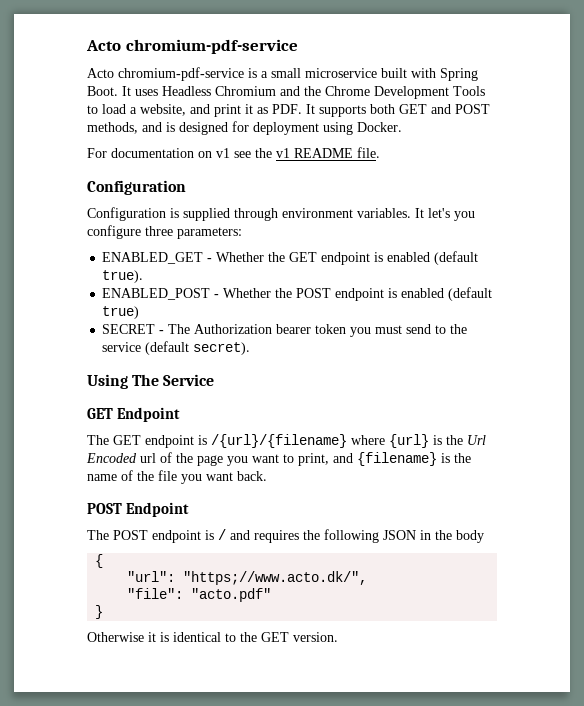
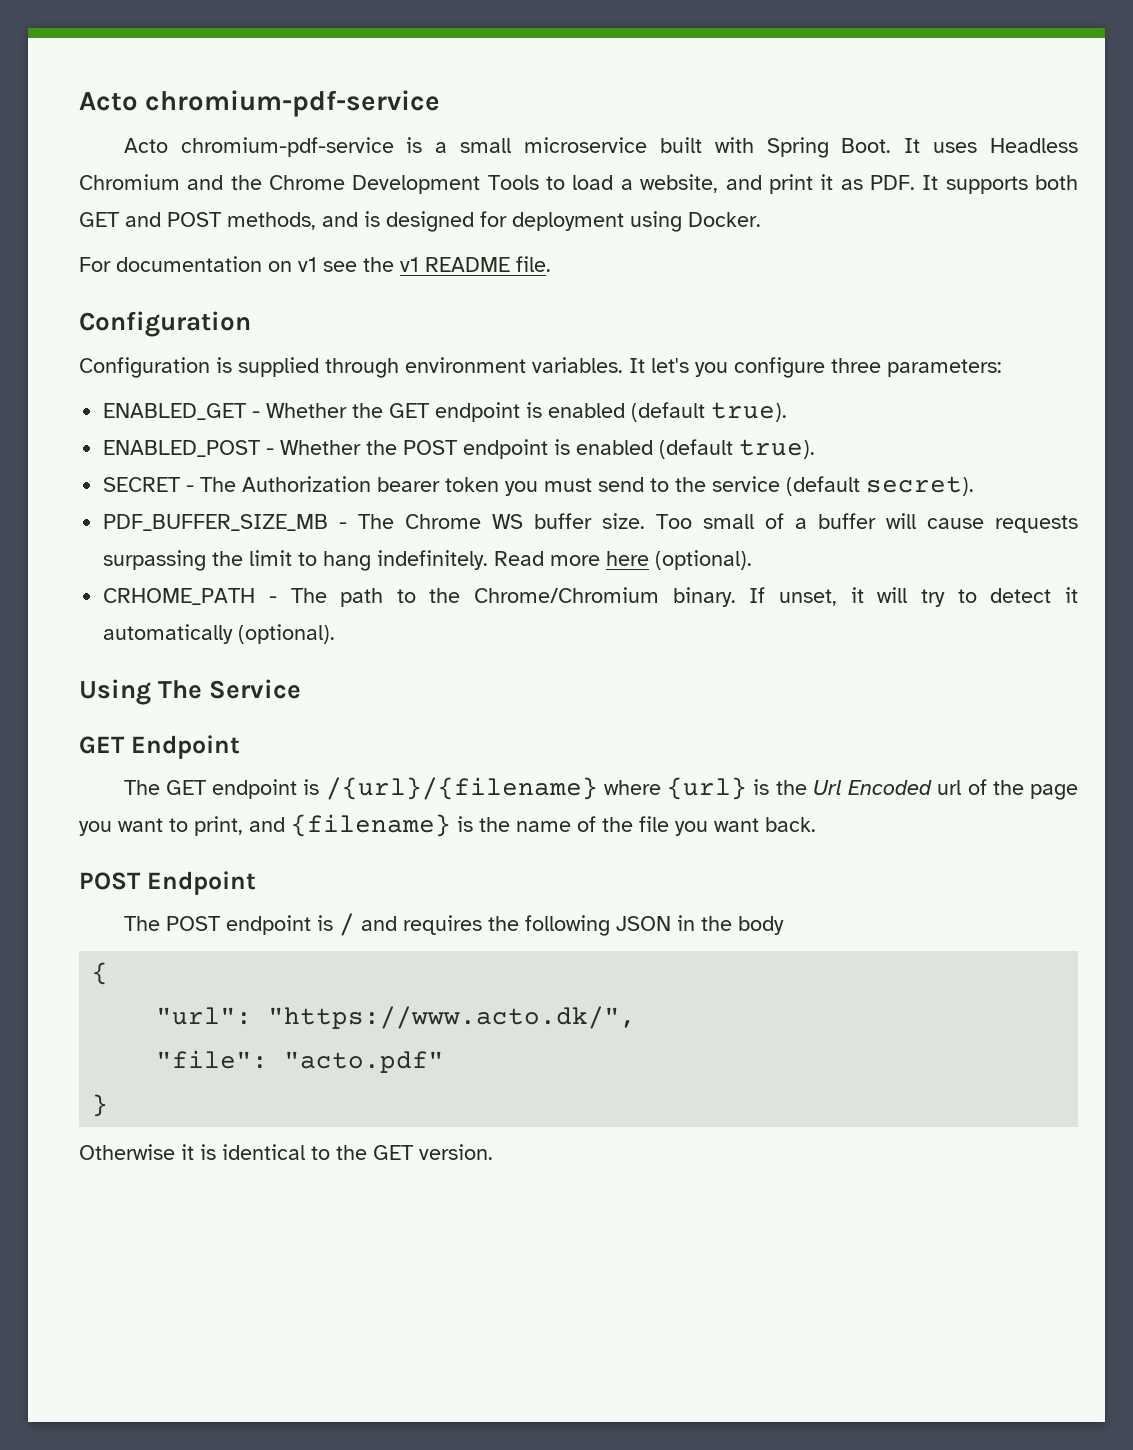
- ENABLED_POST - Whether the POST endpoint is enabled (default true)
+ ENABLED_POST - Whether the POST endpoint is enabled (default true).
+ PDF_BUFFER_SIZE_MB - The Chrome WS buffer size. Too small of a buffer will cause requests surpassing the limit to hang indefinitely. Read more here (optional).
+ CRHOME_PATH - The path to the Chrome/Chromium binary. If unset, it will try to detect it automatically (optional).
- "url": "https;//www.acto.dk/",
+ "url": "https://www.acto.dk/",

